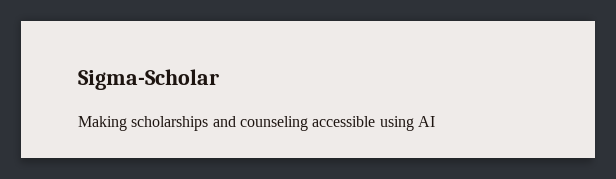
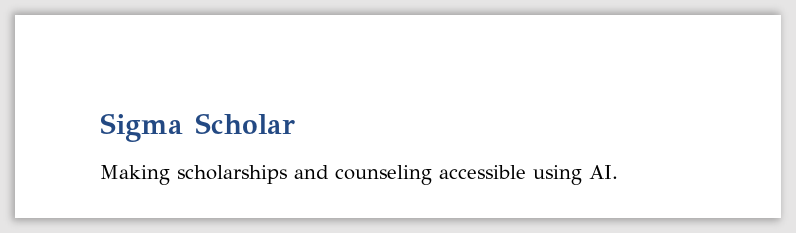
- Sigma-Scholar
+ Sigma Scholar
- Making scholarships and counseling accessible using AI
+ Making scholarships and counseling accessible using AI.

